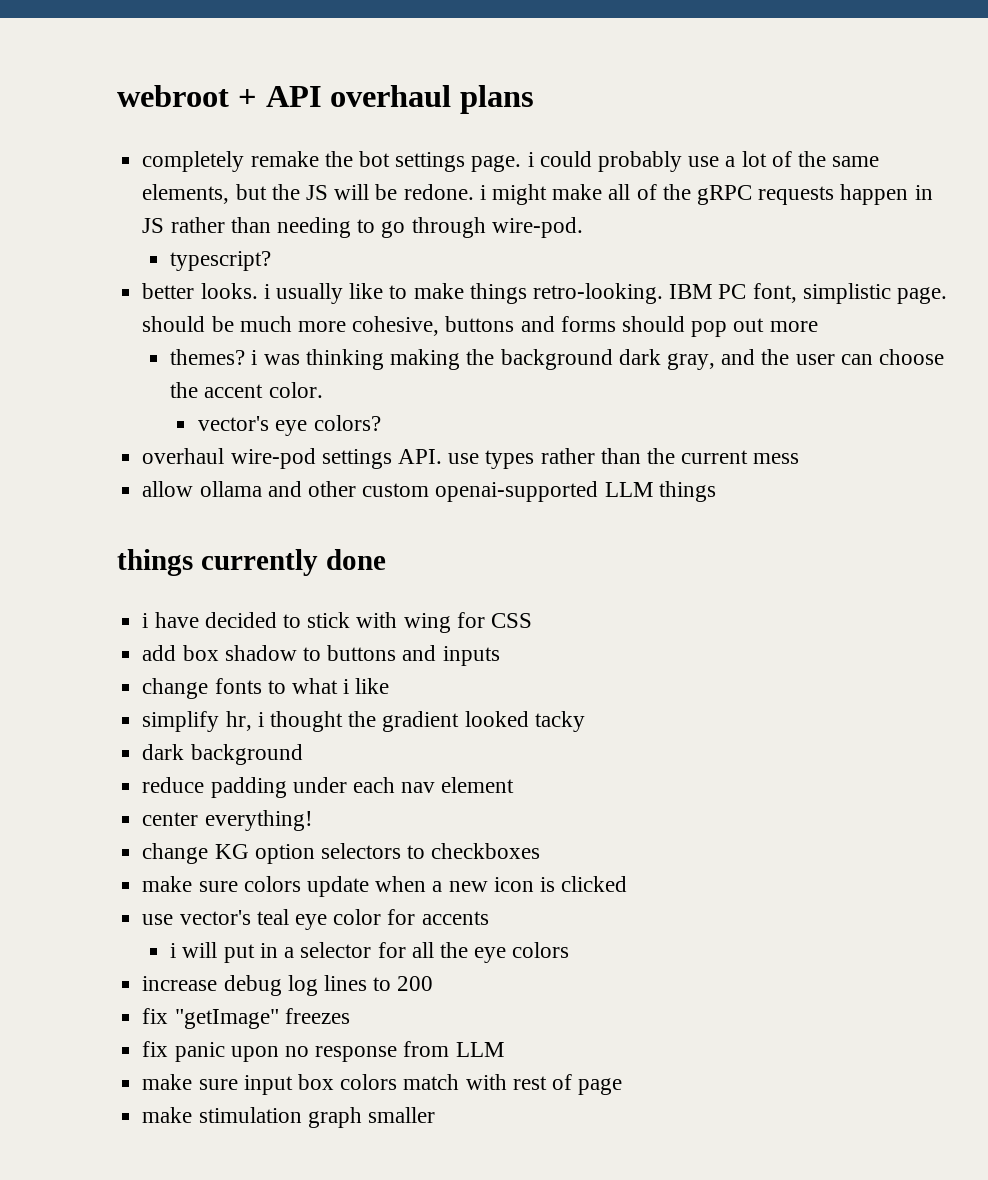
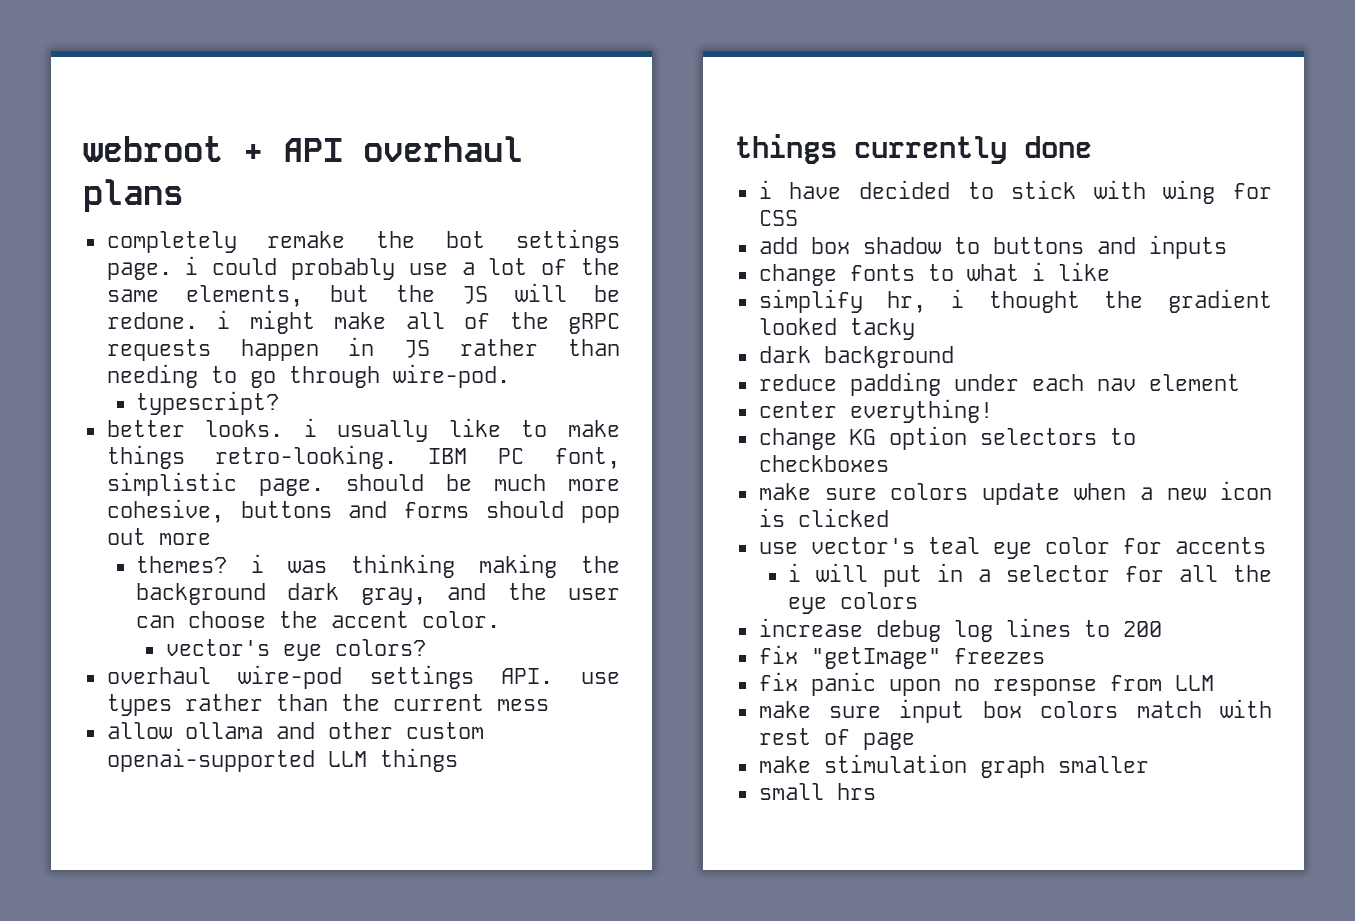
+ small hrs

